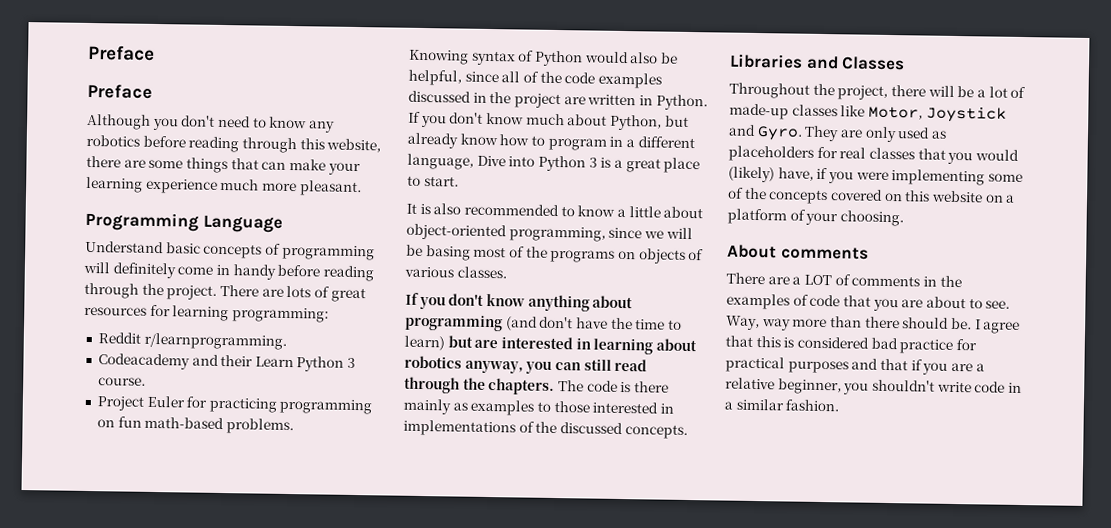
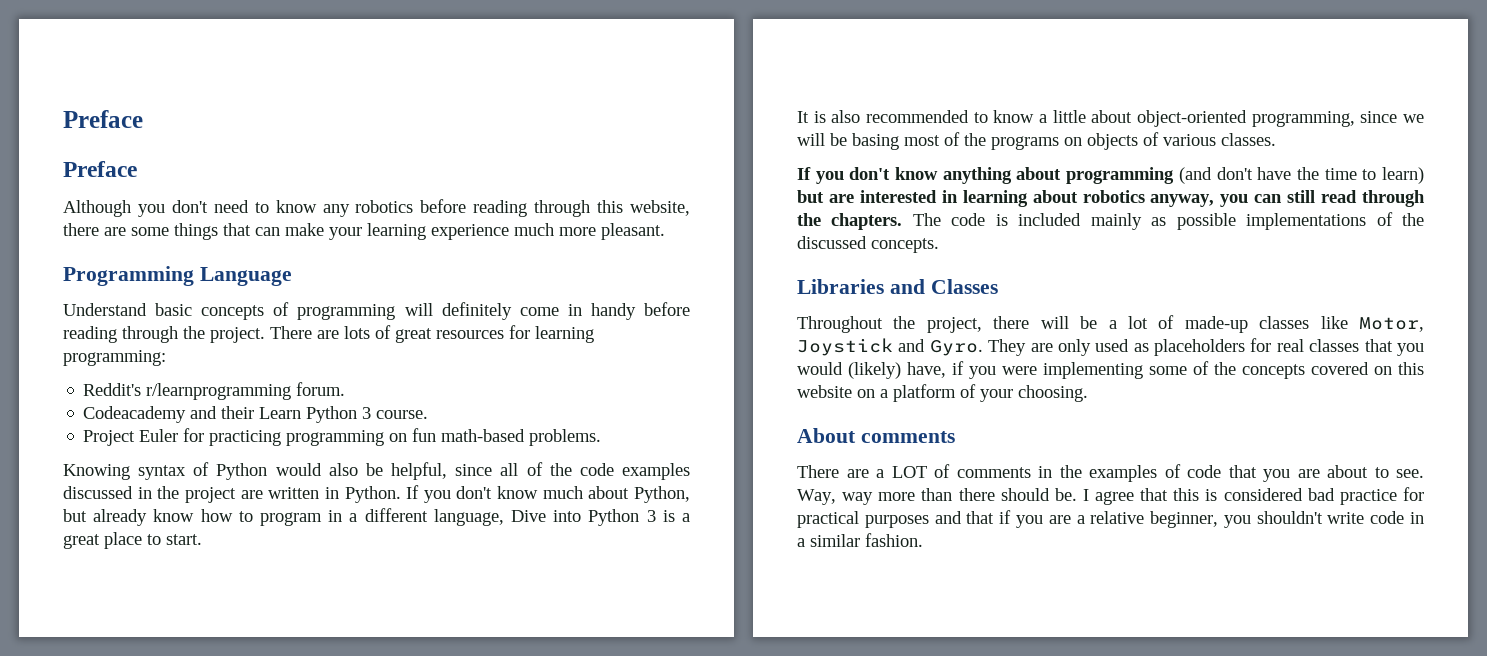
- Reddit r/learnprogramming.
+ Reddit's r/learnprogramming forum.
- The code is there mainly as examples to those interested in implementations of the discussed concepts.
+ The code is included mainly as possible implementations of the discussed concepts.

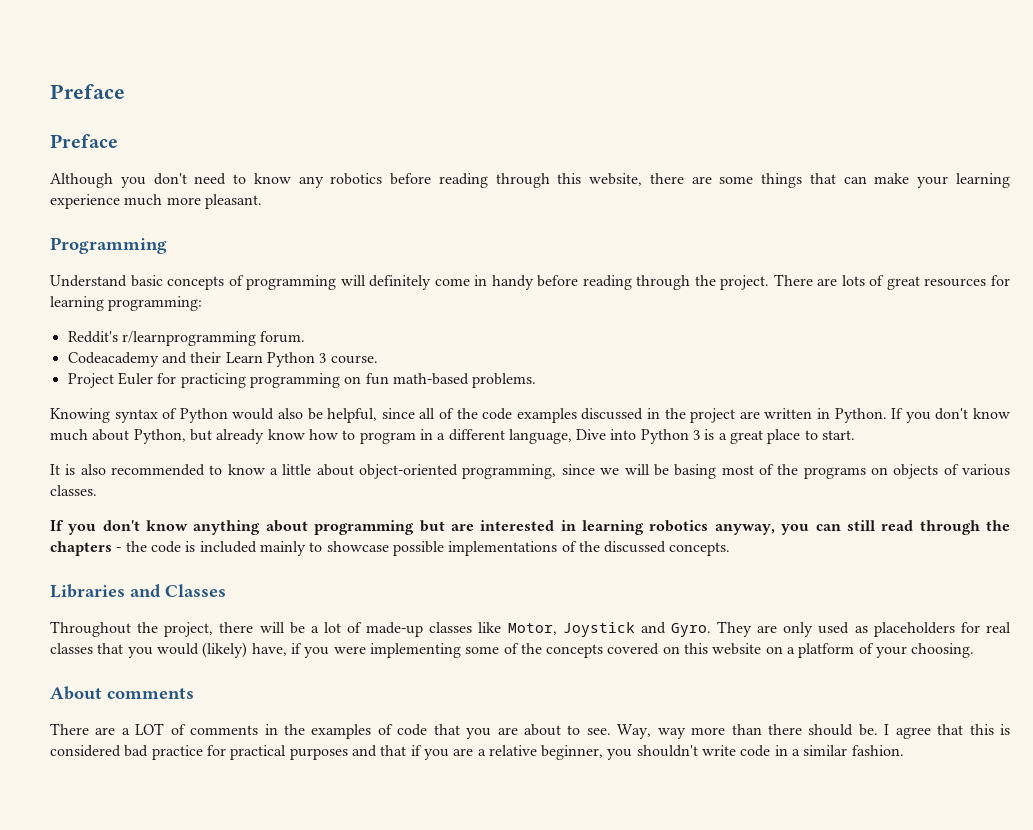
- Programming Language
+ Programming
- If you don't know anything about programming (and don't have the time to learn) but are interested in learning about robotics anyway, you can still read through the chapters. The code is included mainly as possible implementations of the discussed concepts.
+ If you don't know anything about programming but are interested in learning robotics anyway, you can still read through the chapters - the code is included mainly to showcase possible implementations of the discussed concepts.

